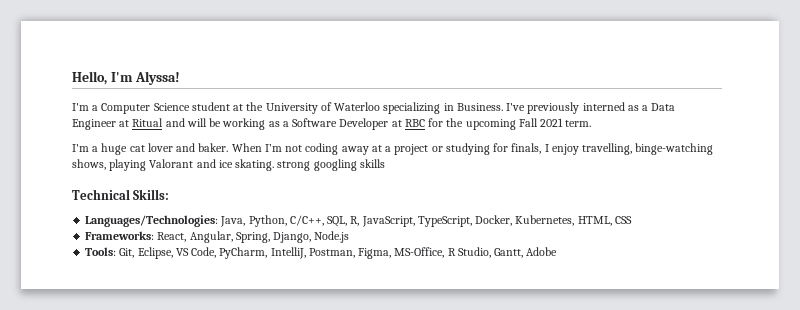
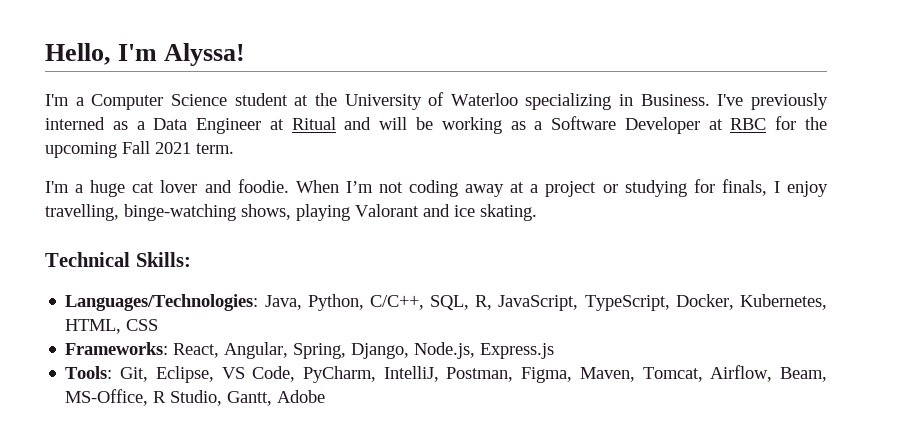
- I'm a huge cat lover and baker.
+ I'm a huge cat lover and foodie.
- When I’m not coding away at a project or studying for finals, I enjoy travelling, binge-watching shows, playing Valorant and ice skating. strong googling skills
+ When I’m not coding away at a project or studying for finals, I enjoy travelling, binge-watching shows, playing Valorant and ice skating.
- Frameworks: React, Angular, Spring, Django, Node.js
+ Frameworks: React, Angular, Spring, Django, Node.js, Express.js
- Tools: Git, Eclipse, VS Code, PyCharm, IntelliJ, Postman, Figma, MS-Office, R Studio, Gantt, Adobe
+ Tools: Git, Eclipse, VS Code, PyCharm, IntelliJ, Postman, Figma, Maven, Tomcat, Airflow, Beam, MS-Office, R Studio, Gantt, Adobe

